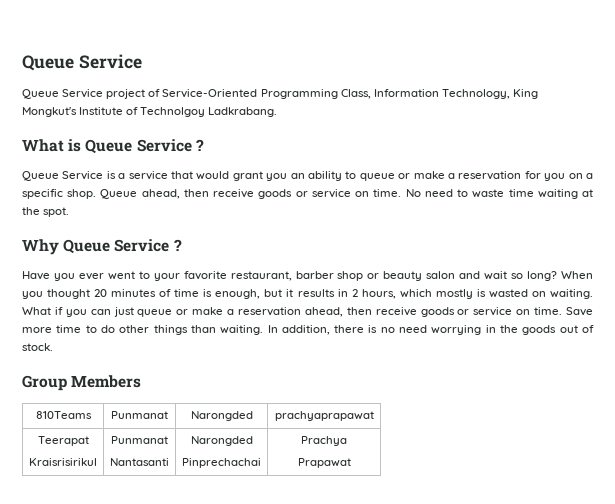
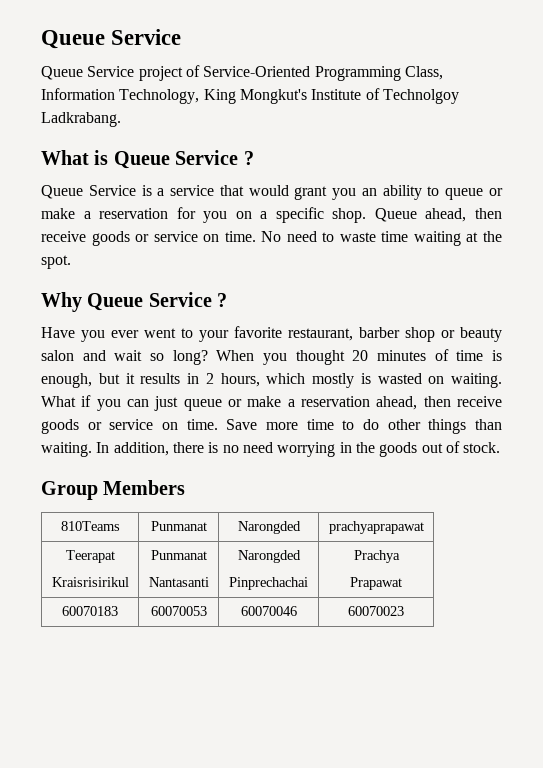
+ 60070183 | 60070053 | 60070046 | 60070023

